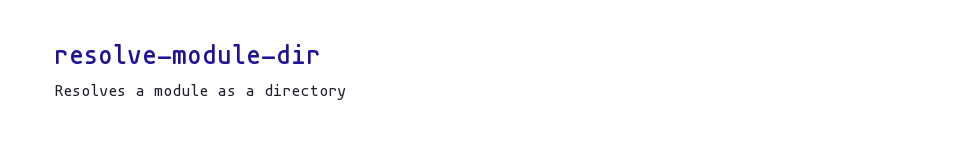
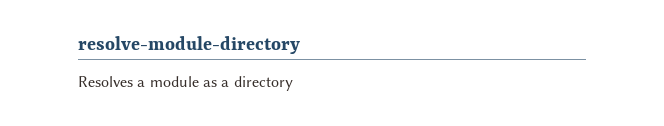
- resolve-module-dir
+ resolve-module-directory

